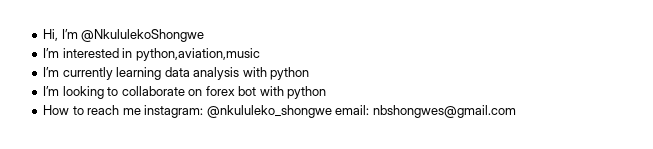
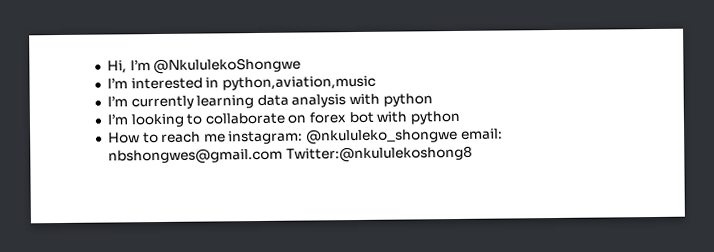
- How to reach me instagram: @nkululeko_shongwe email: nbshongwes@gmail.com
+ How to reach me instagram: @nkululeko_shongwe email: nbshongwes@gmail.com Twitter:@nkululekoshong8

